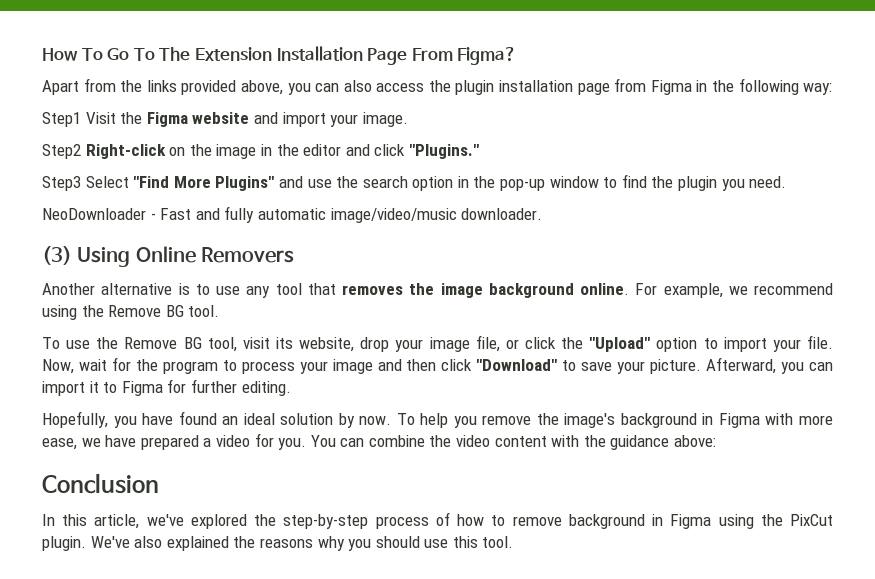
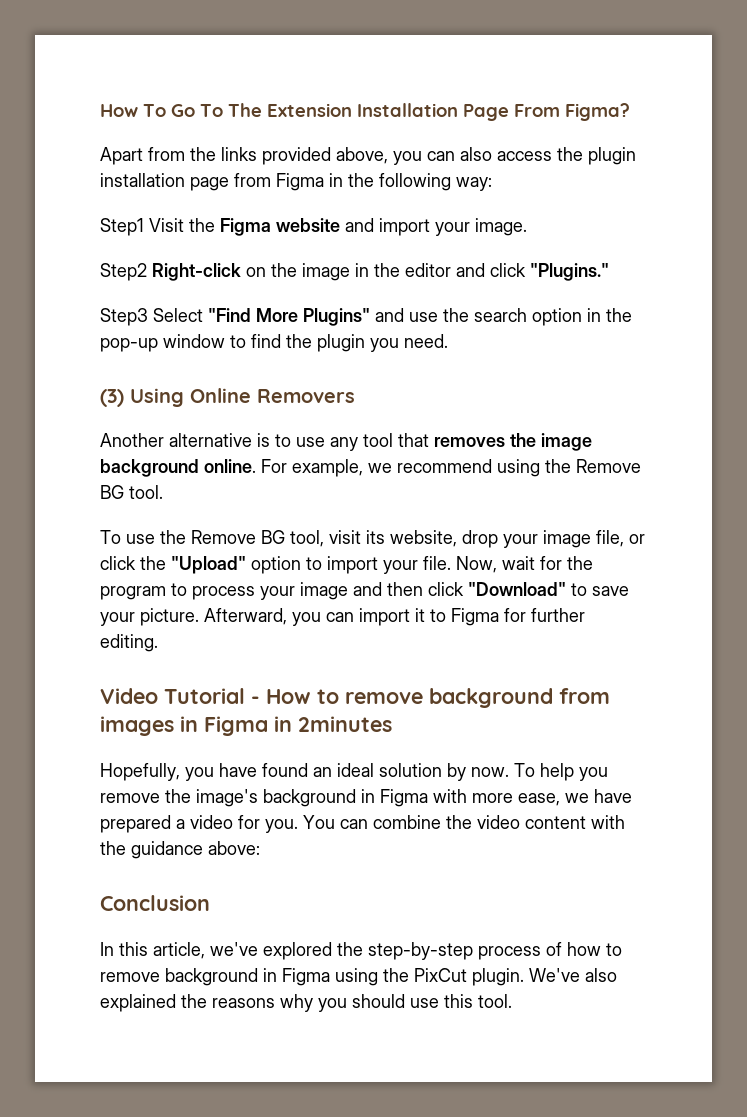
- NeoDownloader - Fast and fully automatic image/video/music downloader.
+ Video Tutorial - How to remove background from images in Figma in 2minutes

